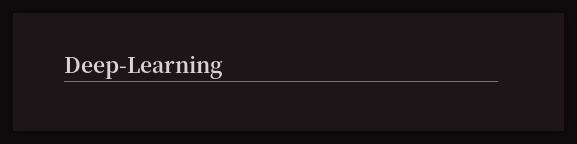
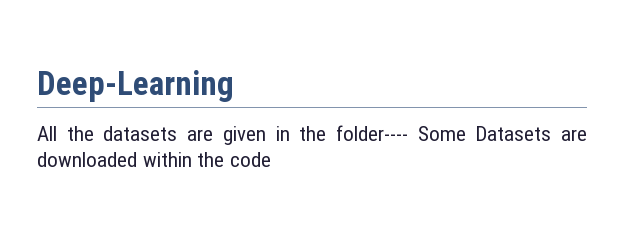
+ All the datasets are given in the folder---- Some Datasets are downloaded within the code

